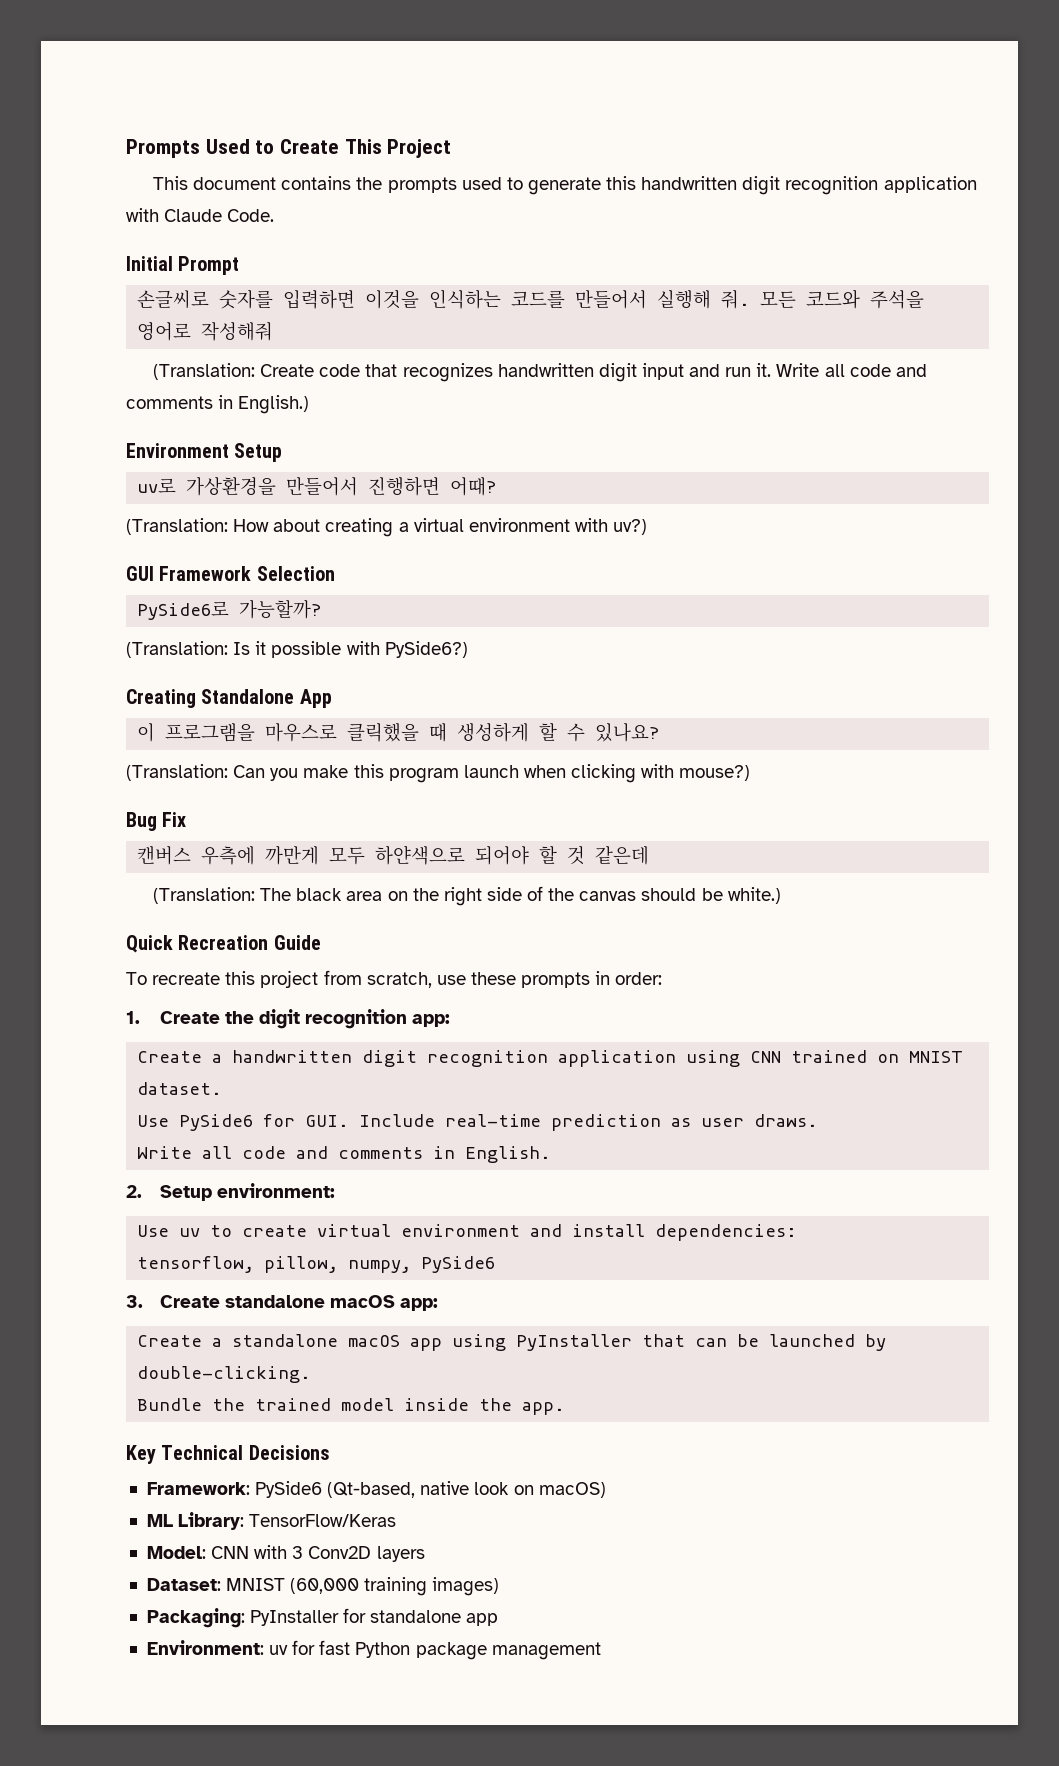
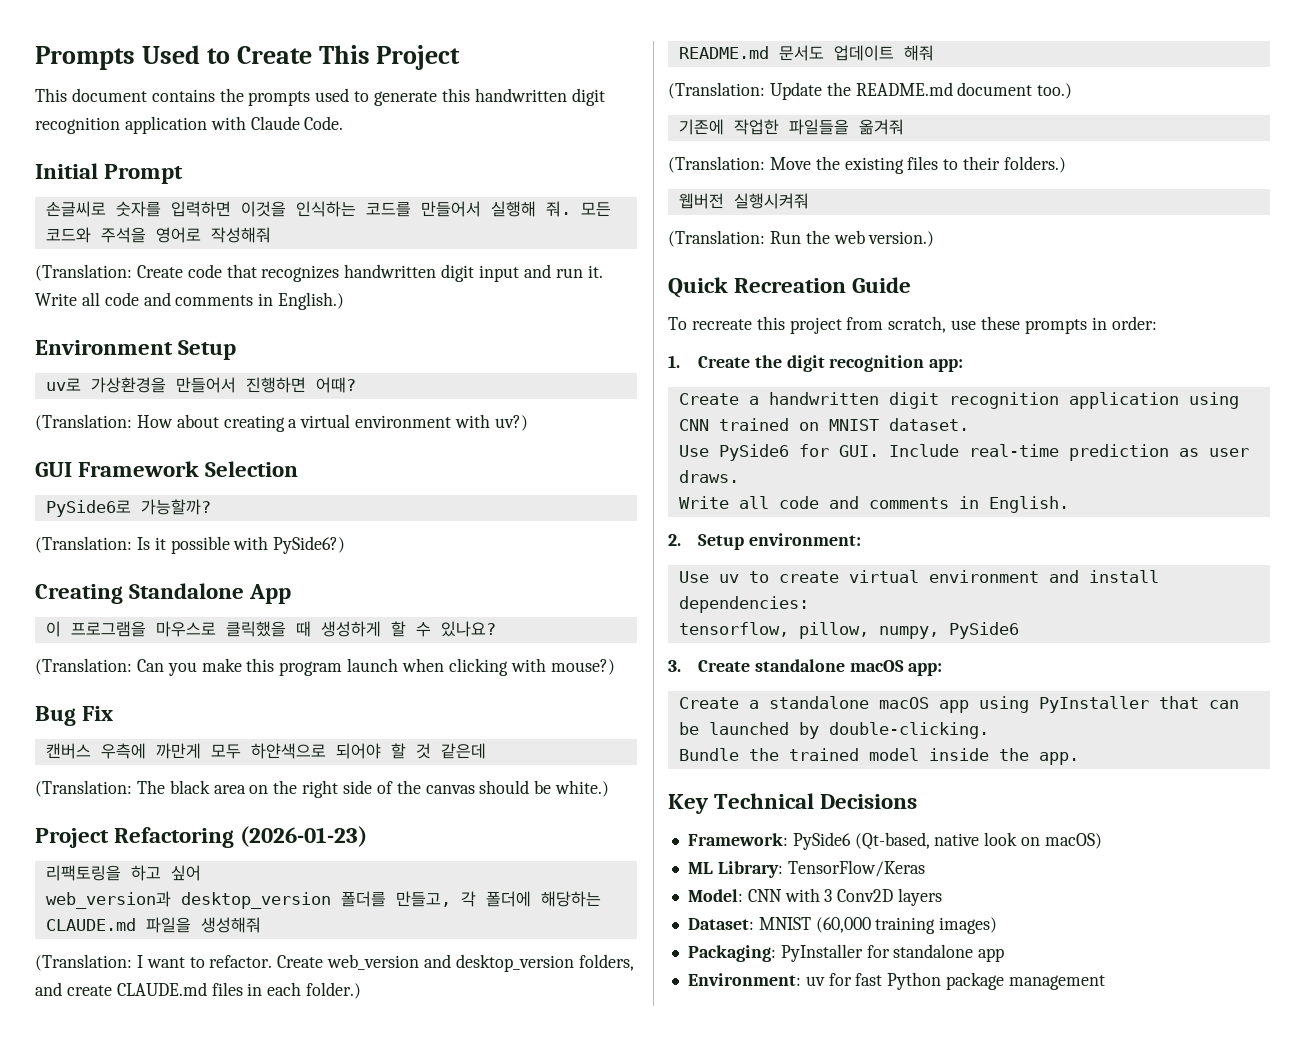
+ Project Refactoring (2026-01-23)
+ 리팩토링을 하고 싶어
+ web_version과 desktop_version 폴더를 만들고, 각 폴더에 해당하는 CLAUDE.md 파일을 생성해줘
+ (Translation: I want to refactor. Create web_version and desktop_version folders, and create CLAUDE.md files in each folder.)
+ README.md 문서도 업데이트 해줘
+ (Translation: Update the README.md document too.)
+ 기존에 작업한 파일들을 옮겨줘
+ (Translation: Move the existing files to their folders.)
+ 웹버전 실행시켜줘
+ (Translation: Run the web version.)

